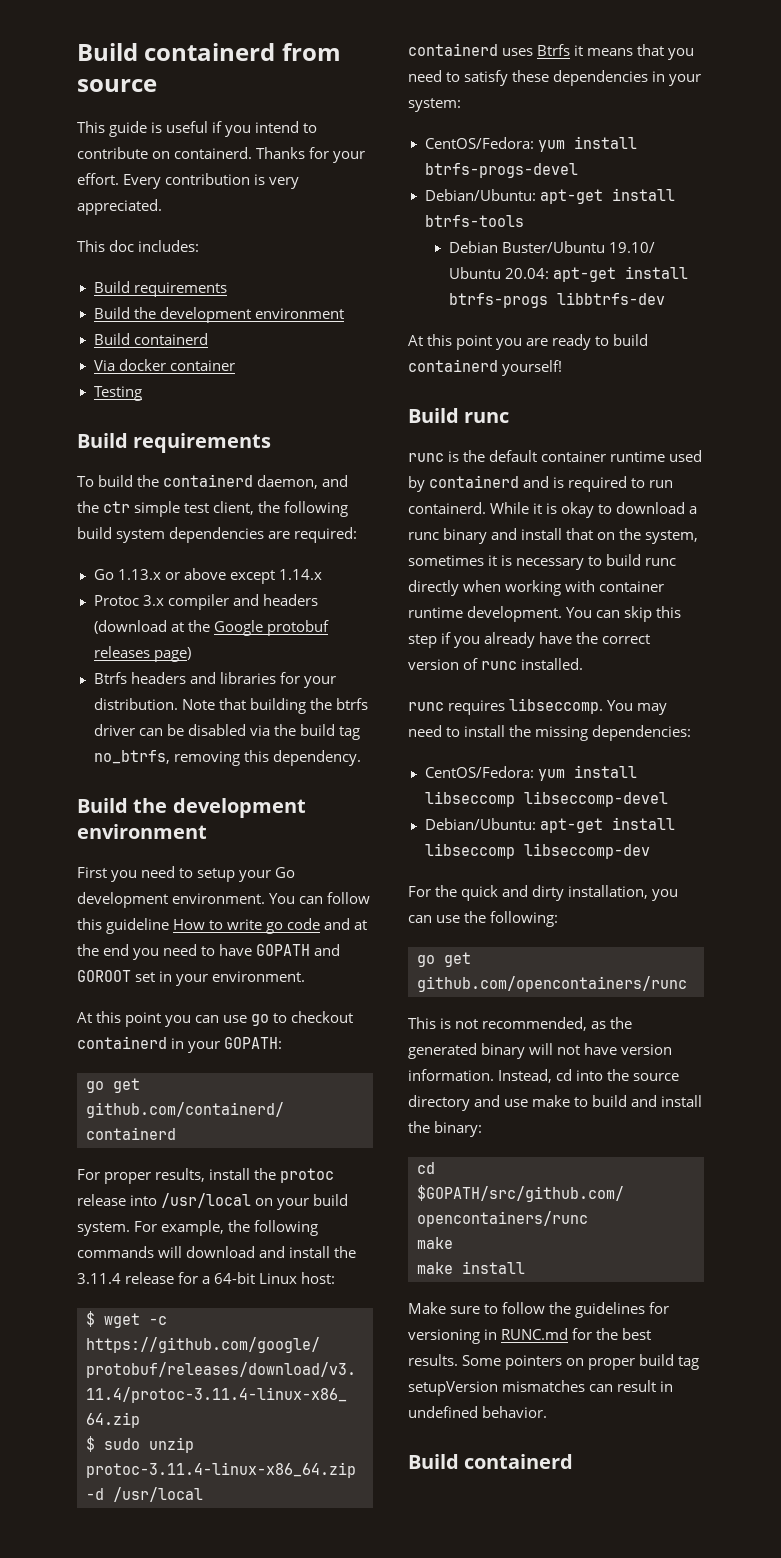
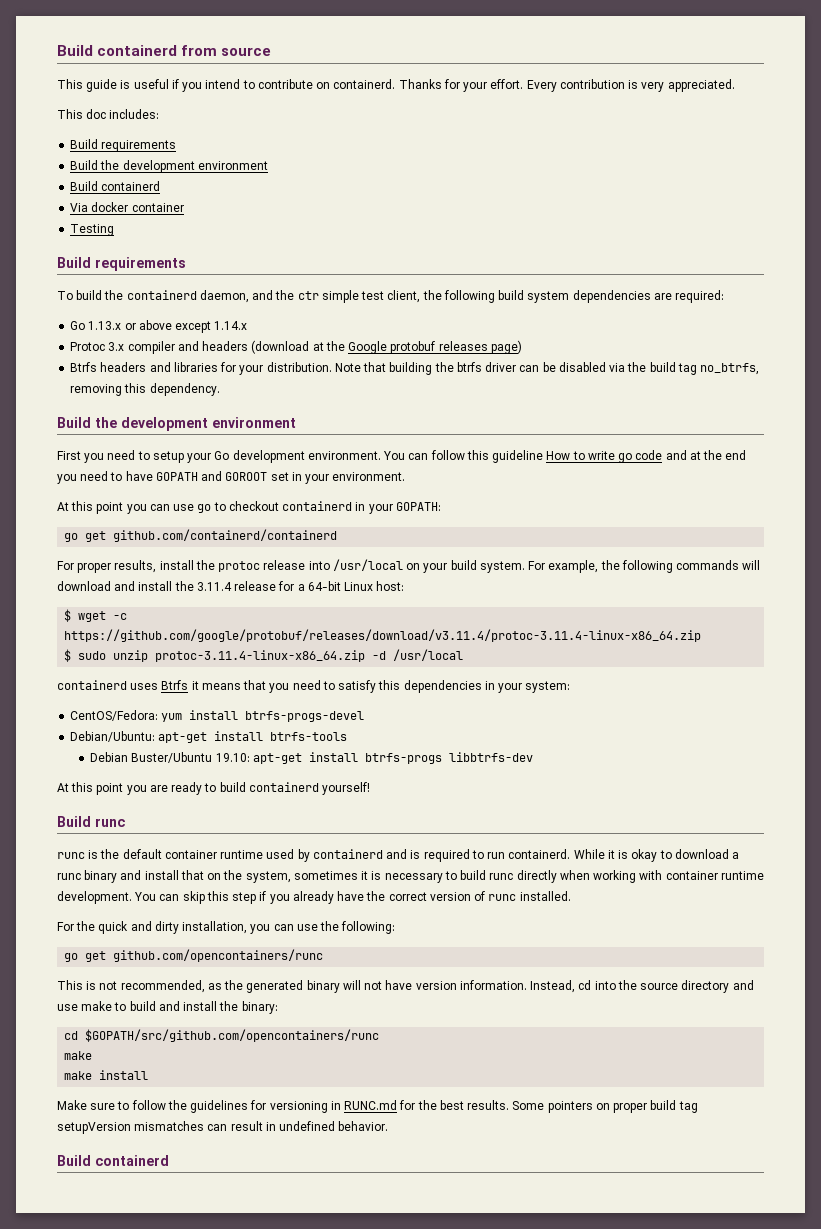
- containerd uses Btrfs it means that you need to satisfy these dependencies in your system:
+ containerd uses Btrfs it means that you need to satisfy this dependencies in your system:
- Debian Buster/Ubuntu 19.10/ Ubuntu 20.04: apt-get install btrfs-progs libbtrfs-dev
+ Debian Buster/Ubuntu 19.10: apt-get install btrfs-progs libbtrfs-dev
- runc requires libseccomp. You may need to install the missing dependencies:
- CentOS/Fedora: yum install libseccomp libseccomp-devel
- Debian/Ubuntu: apt-get install libseccomp libseccomp-dev

